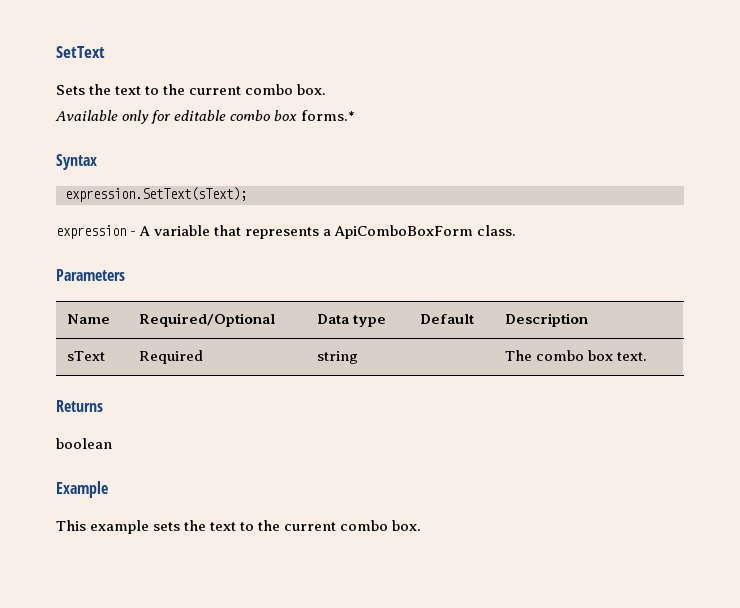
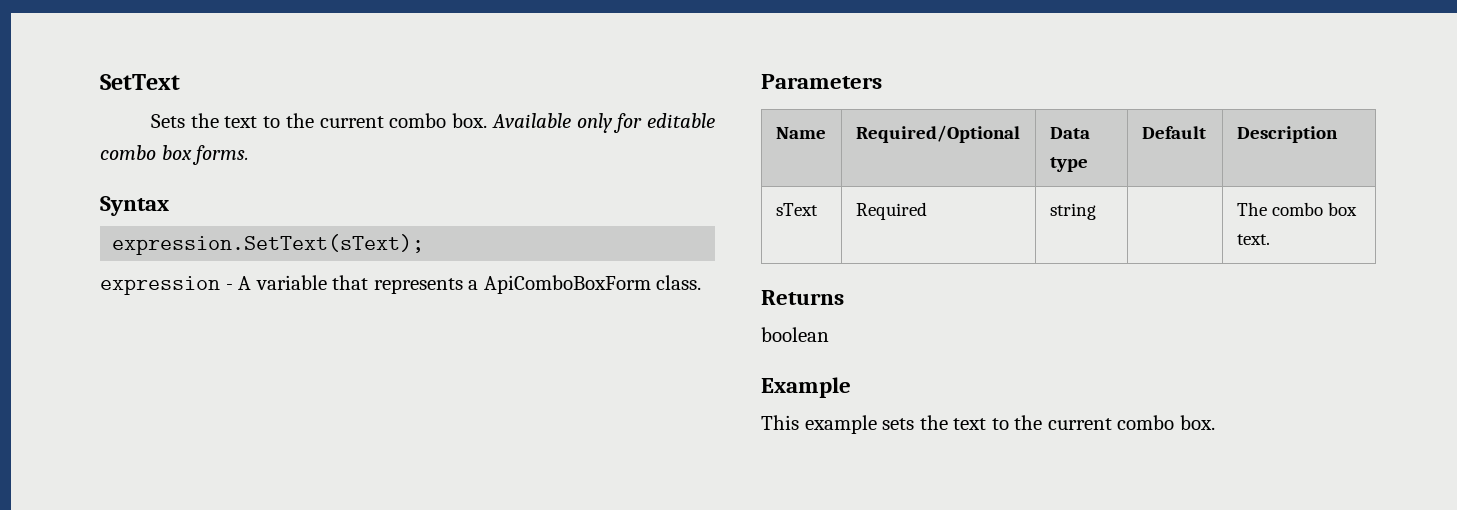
- Sets the text to the current combo box.
- Available only for editable combo box forms.*
+ Sets the text to the current combo box. Available only for editable combo box forms.

